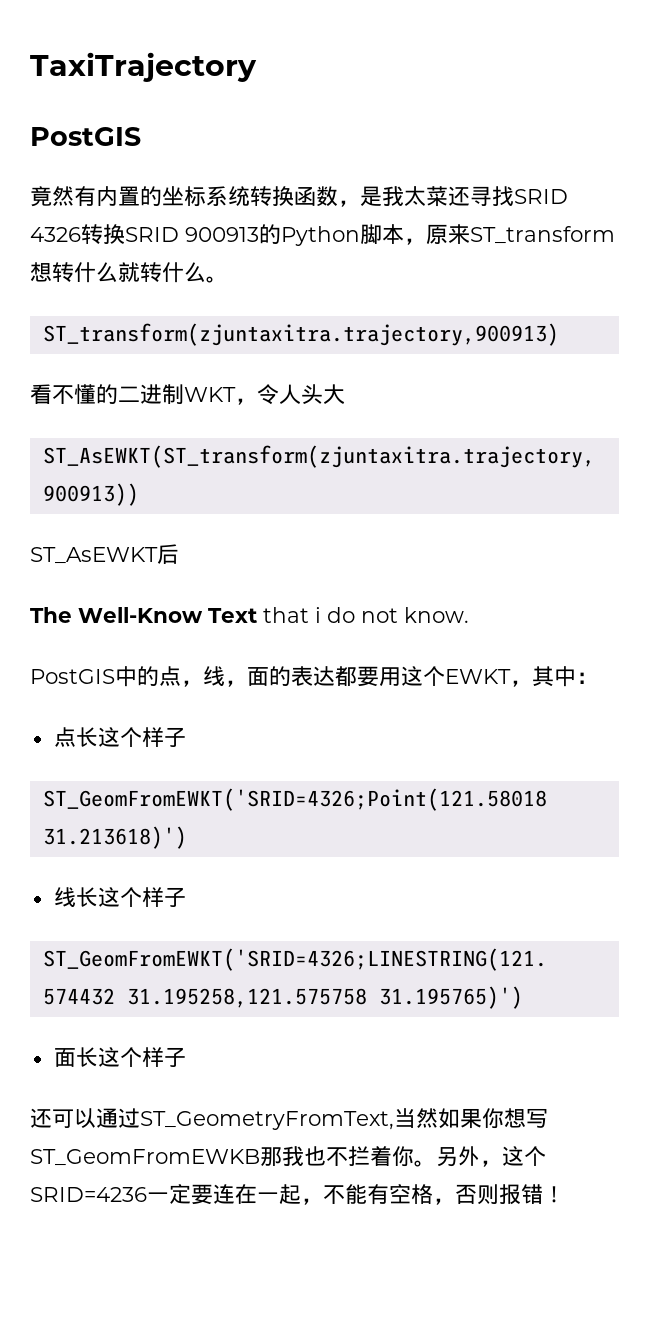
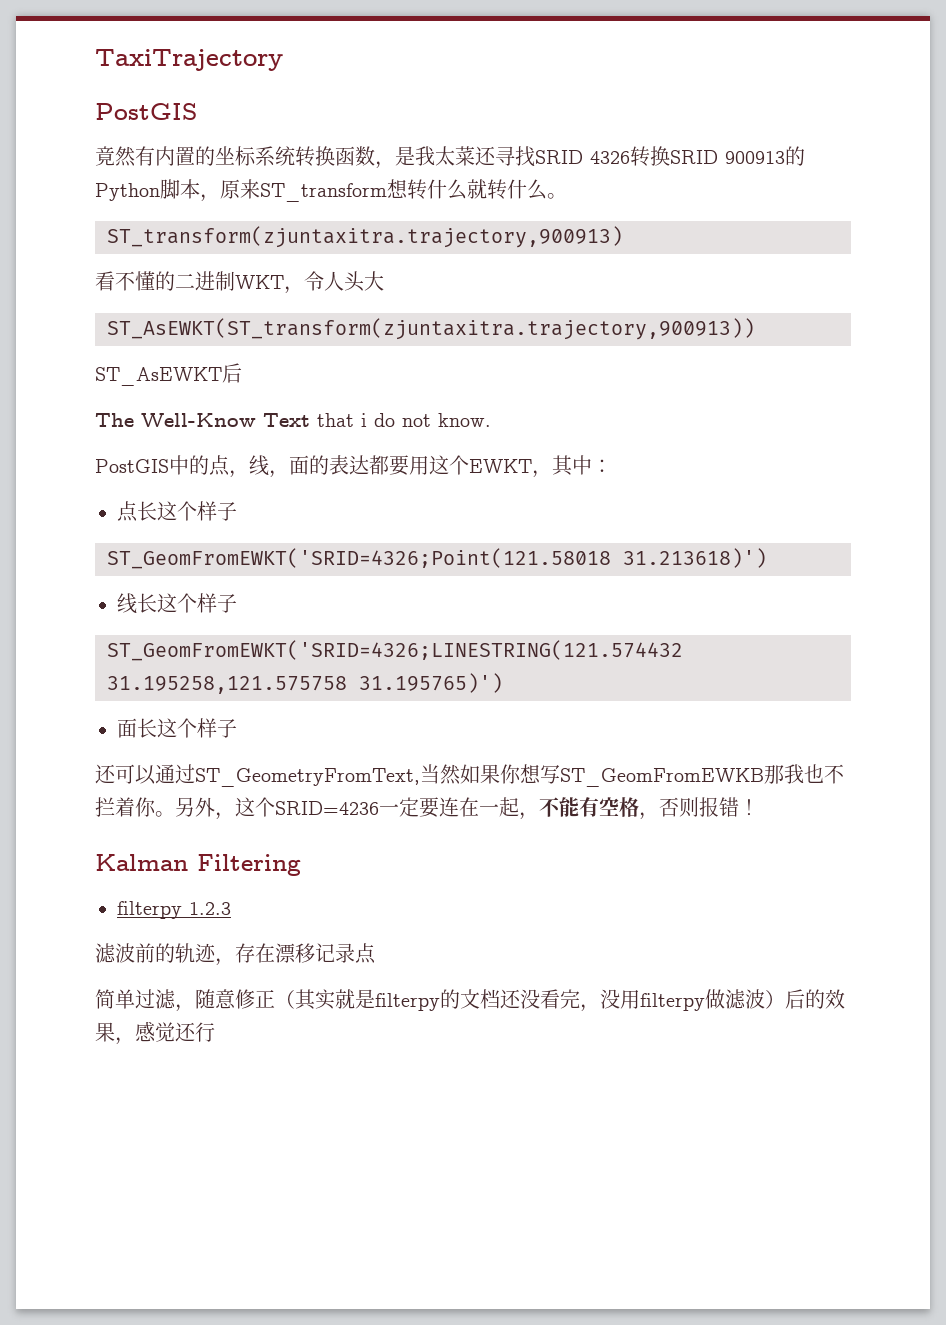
+ Kalman Filtering
+ filterpy 1.2.3
+ 滤波前的轨迹，存在漂移记录点
+ 简单过滤，随意修正（其实就是filterpy的文档还没看完，没用filterpy做滤波）后的效果，感觉还行

